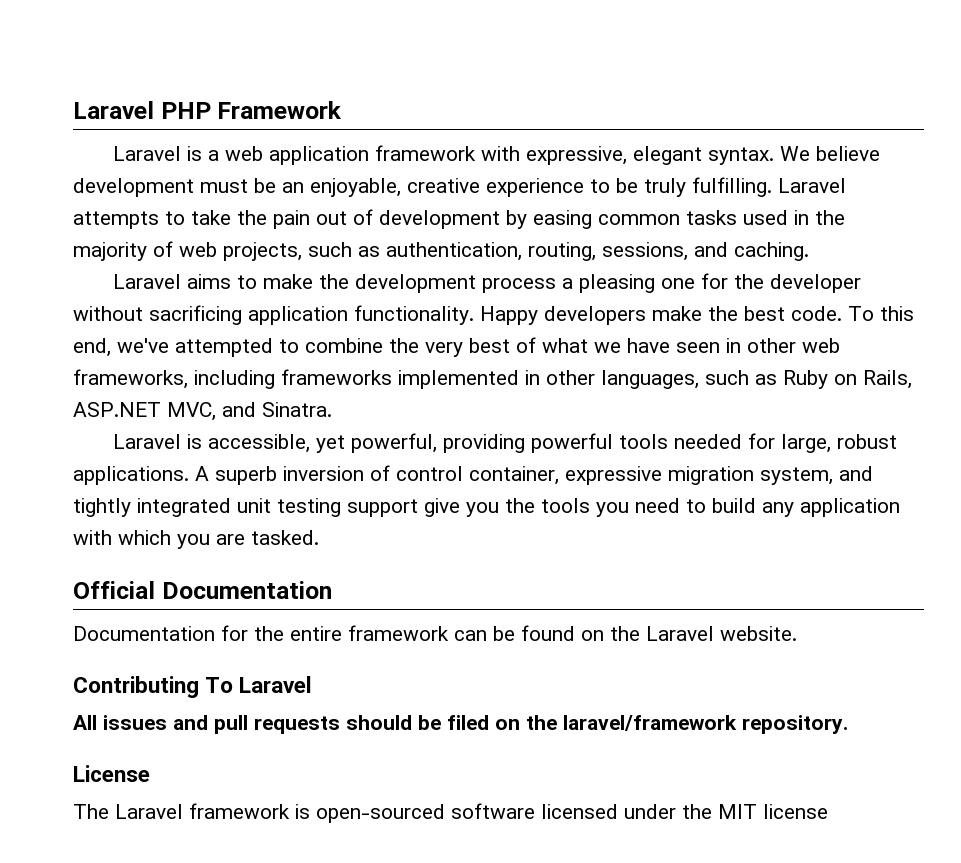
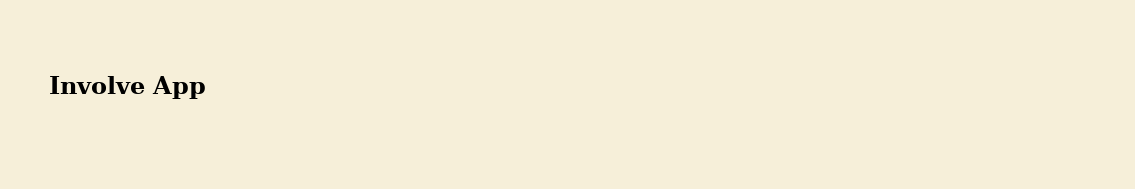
- Laravel PHP Framework
- Laravel is a web application framework with expressive, elegant syntax. We believe development must be an enjoyable, creative experience to be truly fulfilling. Laravel attempts to take the pain out of development by easing common tasks used in the majority of web projects, such as authentication, routing, sessions, and caching.
- Laravel aims to make the development process a pleasing one for the developer without sacrificing application functionality. Happy developers make the best code. To this end, we've attempted to combine the very best of what we have seen in other web frameworks, including frameworks implemented in other languages, such as Ruby on Rails, ASP.NET MVC, and Sinatra.
- Laravel is accessible, yet powerful, providing powerful tools needed for large, robust applications. A superb inversion of control container, expressive migration system, and tightly integrated unit testing support give you the tools you need to build any application with which you are tasked.
- Official Documentation
- Documentation for the entire framework can be found on the Laravel website.
- Contributing To Laravel
- All issues and pull requests should be filed on the laravel/framework repository.
- License
- The Laravel framework is open-sourced software licensed under the MIT license
+ Involve App

